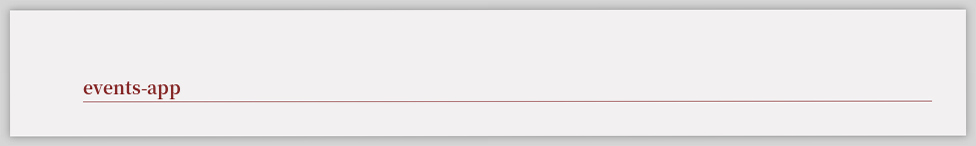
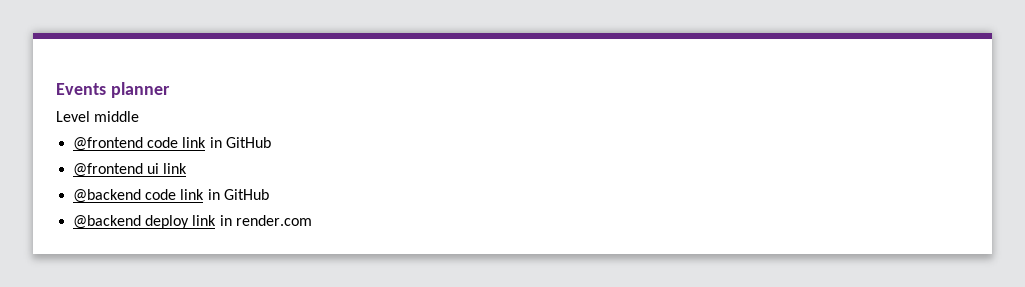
- events-app
+ Events planner
+ Level middle
+ @frontend code link in GitHub
+ @frontend ui link
+ @backend code link in GitHub
+ @backend deploy link in render.com

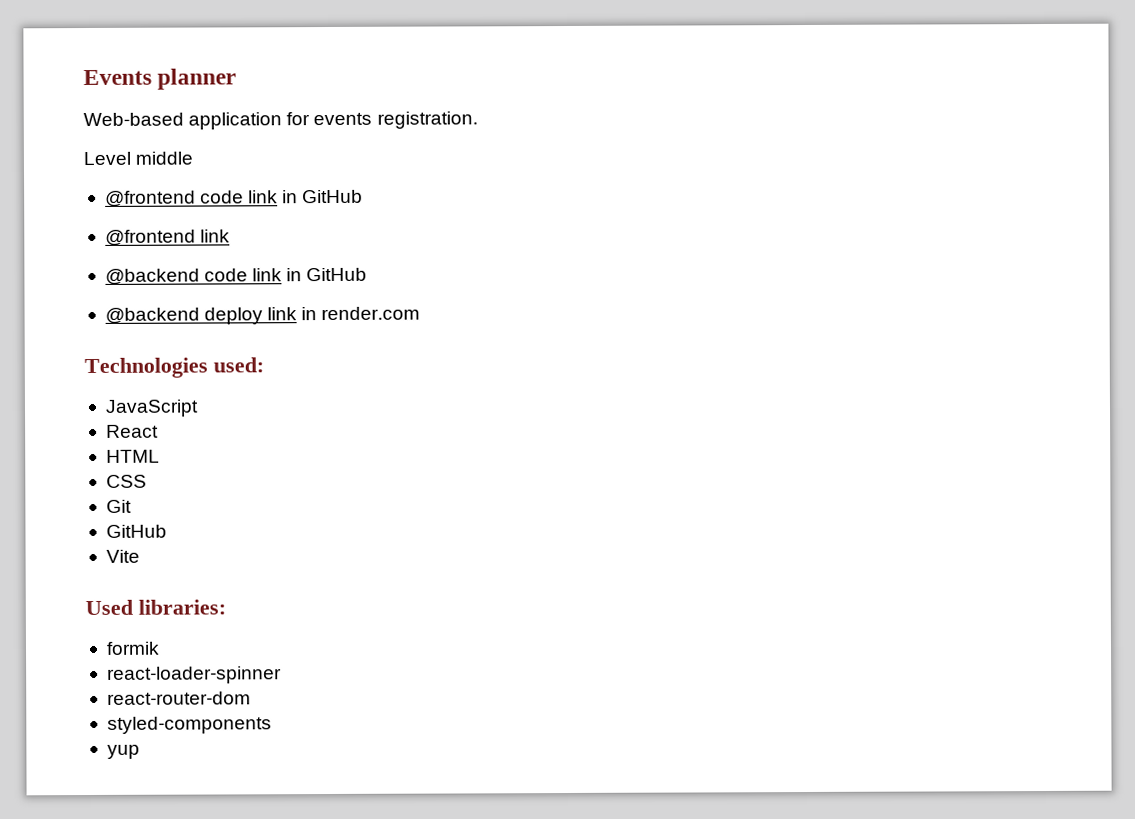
+ Web-based application for events registration.
- @frontend ui link
+ @frontend link
+ Technologies used:
+ JavaScript
+ React
+ HTML
+ CSS
+ Git
+ GitHub
+ Vite
+ Used libraries:
+ formik
+ react-loader-spinner
+ react-router-dom
+ styled-components
+ yup

